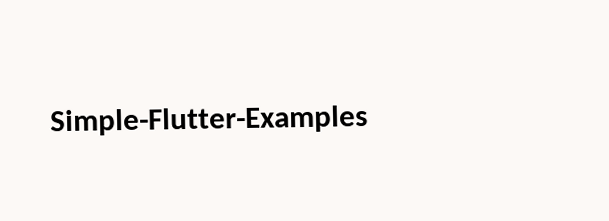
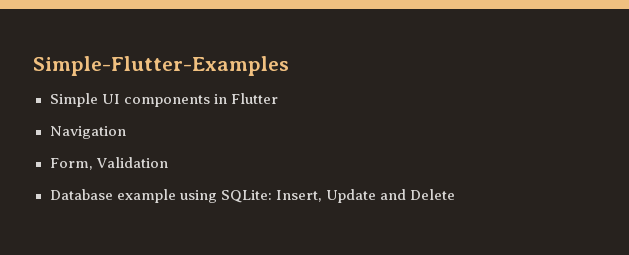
+ Simple UI components in Flutter
+ Navigation
+ Form, Validation
+ Database example using SQLite: Insert, Update and Delete

